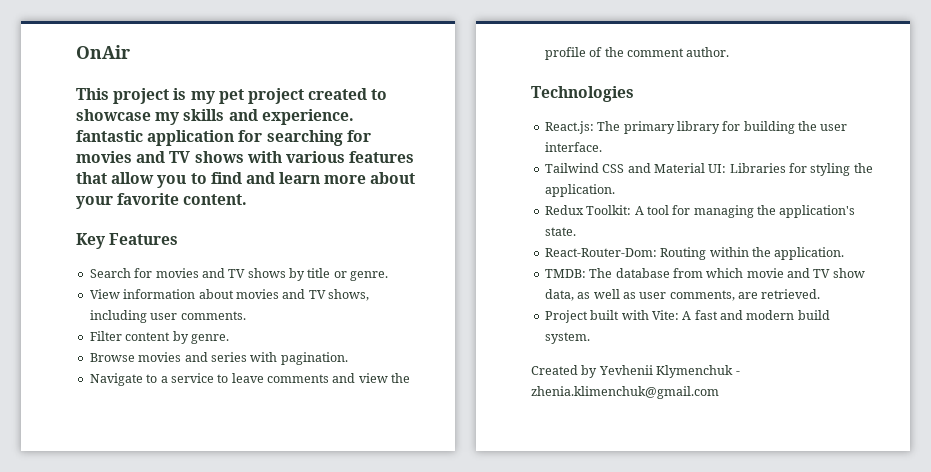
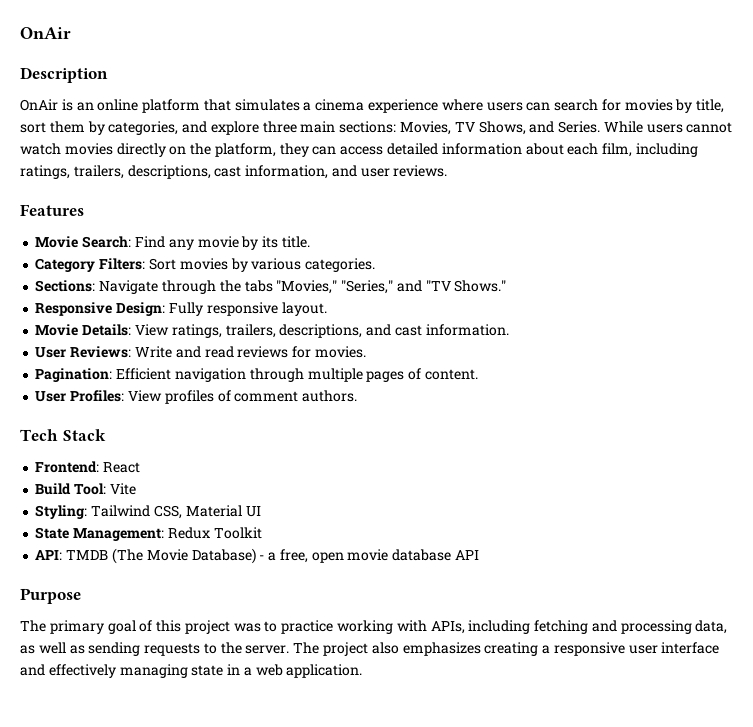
- This project is my pet project created to showcase my skills and experience. fantastic application for searching for movies and TV shows with various features that allow you to find and learn more about your favorite content.
- Key Features
- Search for movies and TV shows by title or genre.
- View information about movies and TV shows, including user comments.
- Filter content by genre.
- Browse movies and series with pagination.
- Navigate to a service to leave comments and view the profile of the comment author.
- Technologies
- React.js: The primary library for building the user interface.
- Tailwind CSS and Material UI: Libraries for styling the application.
- Redux Toolkit: A tool for managing the application's state.
- React-Router-Dom: Routing within the application.
- TMDB: The database from which movie and TV show data, as well as user comments, are retrieved.
- Project built with Vite: A fast and modern build system.
- Created by Yevhenii Klymenchuk - zhenia.klimenchuk@gmail.com
+ Description
+ OnAir is an online platform that simulates a cinema experience where users can search for movies by title, sort them by categories, and explore three main sections: Movies, TV Shows, and Series. While users cannot watch movies directly on the platform, they can access detailed information about each film, including ratings, trailers, descriptions, cast information, and user reviews.
+ Features
+ Movie Search: Find any movie by its title.
+ Category Filters: Sort movies by various categories.
+ Sections: Navigate through the tabs "Movies," "Series," and "TV Shows."
+ Responsive Design: Fully responsive layout.
+ Movie Details: View ratings, trailers, descriptions, and cast information.
+ User Reviews: Write and read reviews for movies.
+ Pagination: Efficient navigation through multiple pages of content.
+ User Profiles: View profiles of comment authors.
+ Tech Stack
+ Frontend: React
+ Build Tool: Vite
+ Styling: Tailwind CSS, Material UI
+ State Management: Redux Toolkit
+ API: TMDB (The Movie Database) - a free, open movie database API
+ Purpose
+ The primary goal of this project was to practice working with APIs, including fetching and processing data, as well as sending requests to the server. The project also emphasizes creating a responsive user interface and effectively managing state in a web application.

